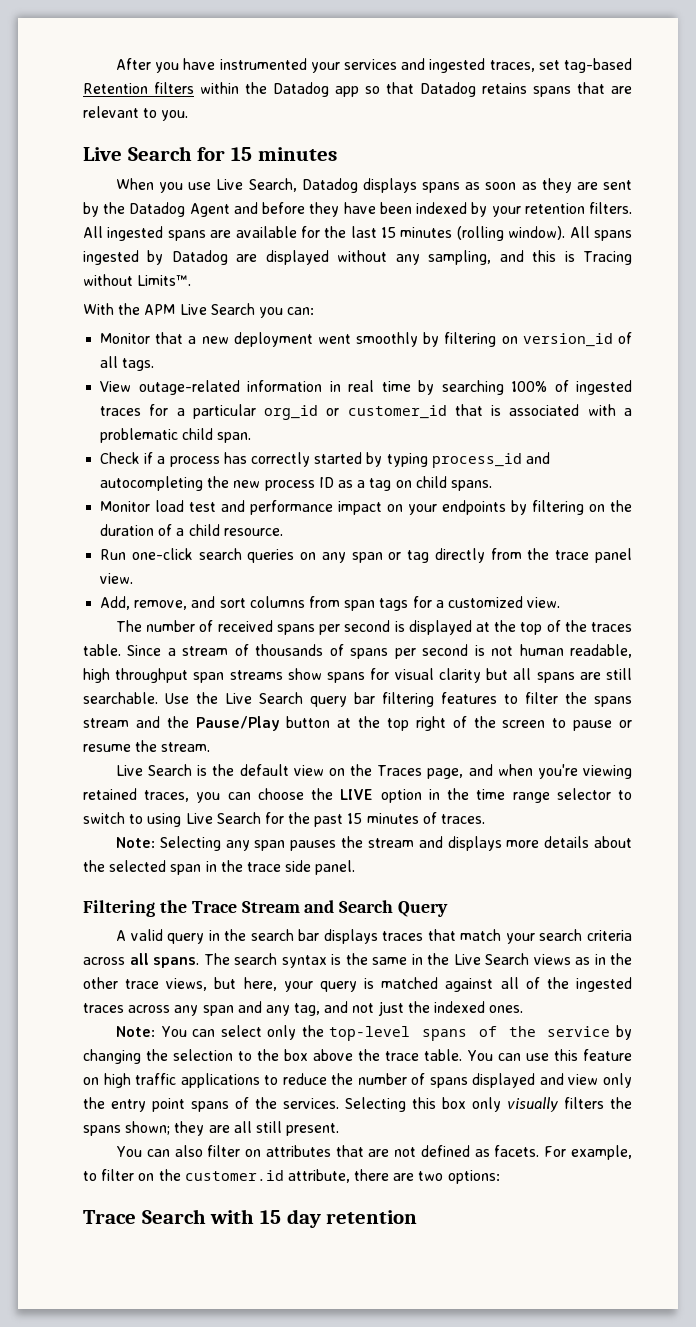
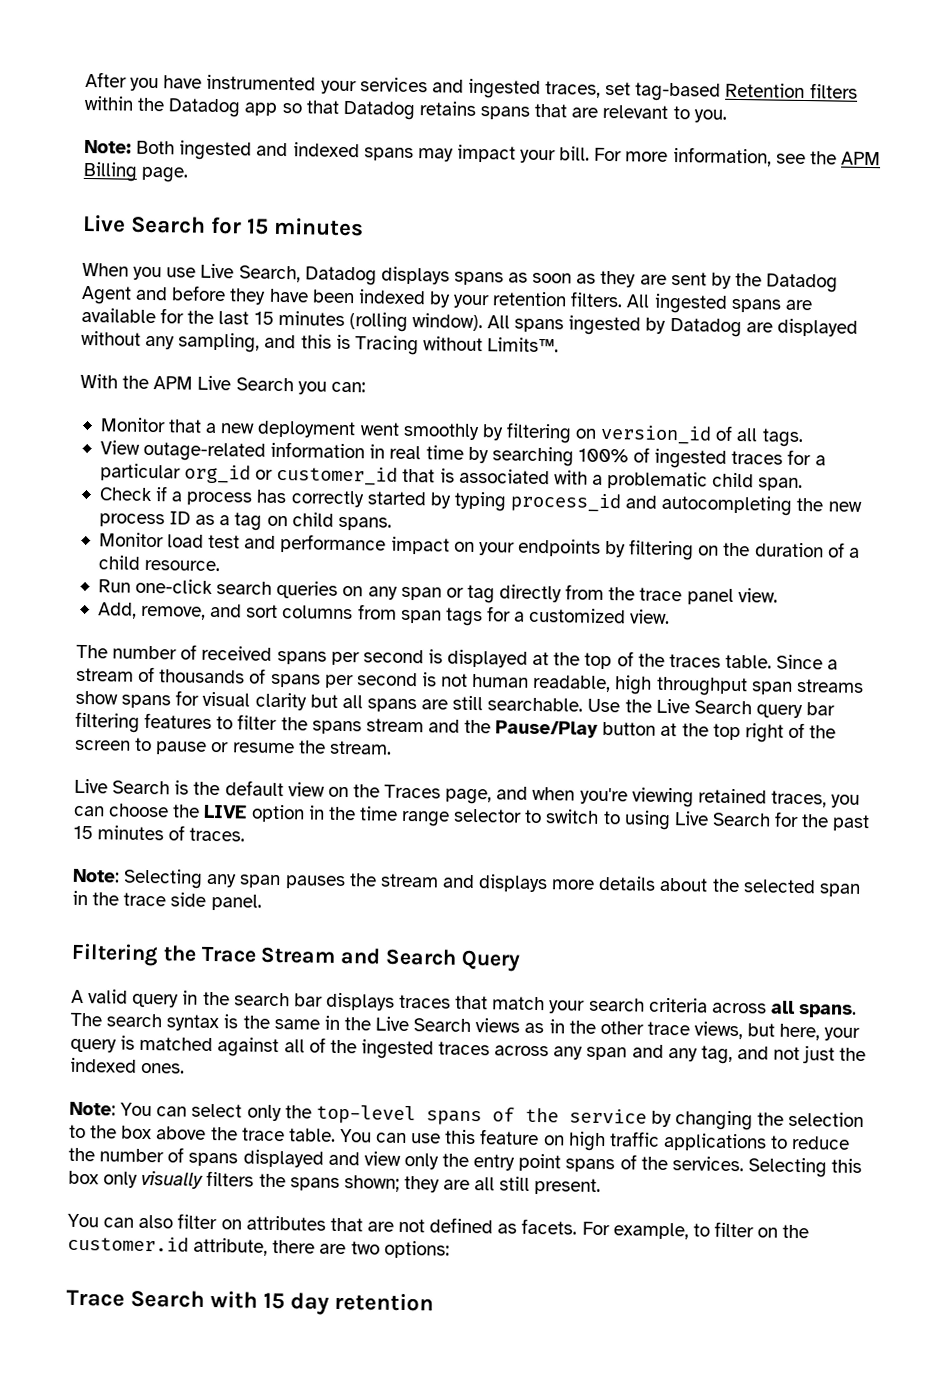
+ Note: Both ingested and indexed spans may impact your bill. For more information, see the APM Billing page.

